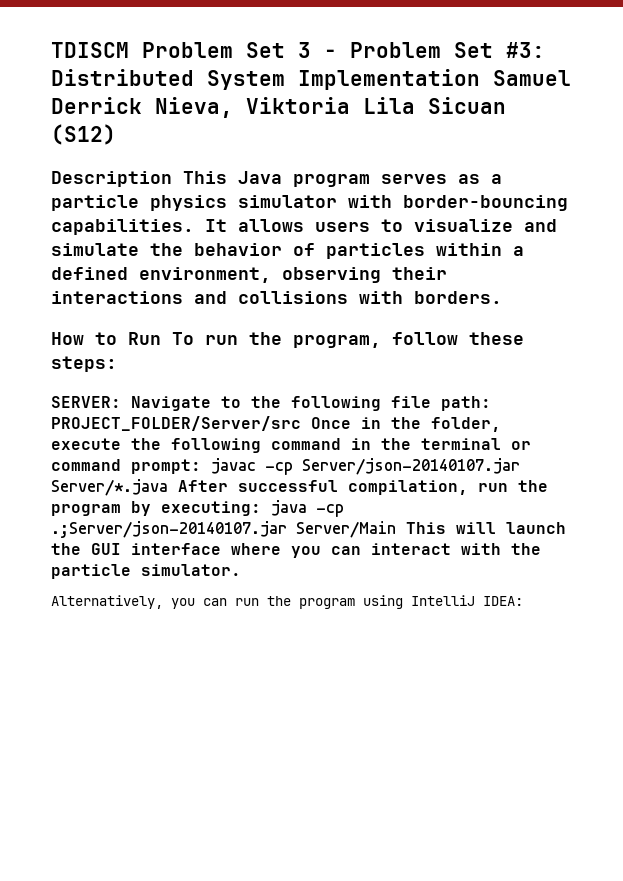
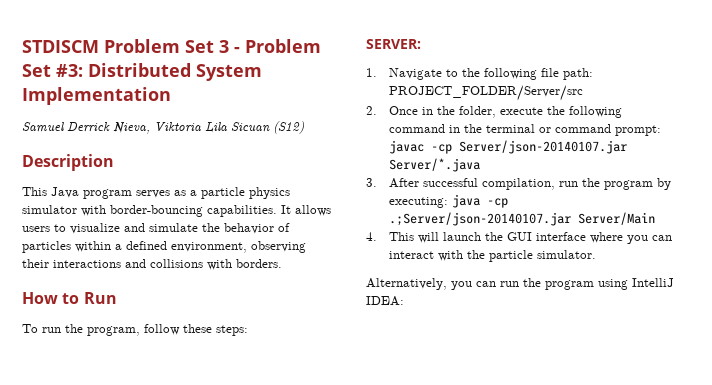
- TDISCM Problem Set 3 - Problem Set #3: Distributed System Implementation Samuel Derrick Nieva, Viktoria Lila Sicuan (S12)
+ STDISCM Problem Set 3 - Problem Set #3: Distributed System Implementation
+ Samuel Derrick Nieva, Viktoria Lila Sicuan (S12)
- Description This Java program serves as a particle physics simulator with border-bouncing capabilities.
+ Description
+ This Java program serves as a particle physics simulator with border-bouncing capabilities.
- How to Run To run the program, follow these steps:
+ How to Run
+ To run the program, follow these steps:
- SERVER: Navigate to the following file path: PROJECT_FOLDER/Server/src Once in the folder, execute the following command in the terminal or command prompt: javac -cp Server/json-20140107.jar Server/*.java After successful compilation, run the program by executing: java -cp .;Server/json-20140107.jar Server/Main This will launch the GUI interface where you can interact with the particle simulator.
+ SERVER:
+ 1. Navigate to the following file path: PROJECT_FOLDER/Server/src
+ 2. Once in the folder, execute the following command in the terminal or command prompt: javac -cp Server/json-20140107.jar Server/*.java
+ 3. After successful compilation, run the program by executing: java -cp .;Server/json-20140107.jar Server/Main
+ 4. This will launch the GUI interface where you can interact with the particle simulator.

